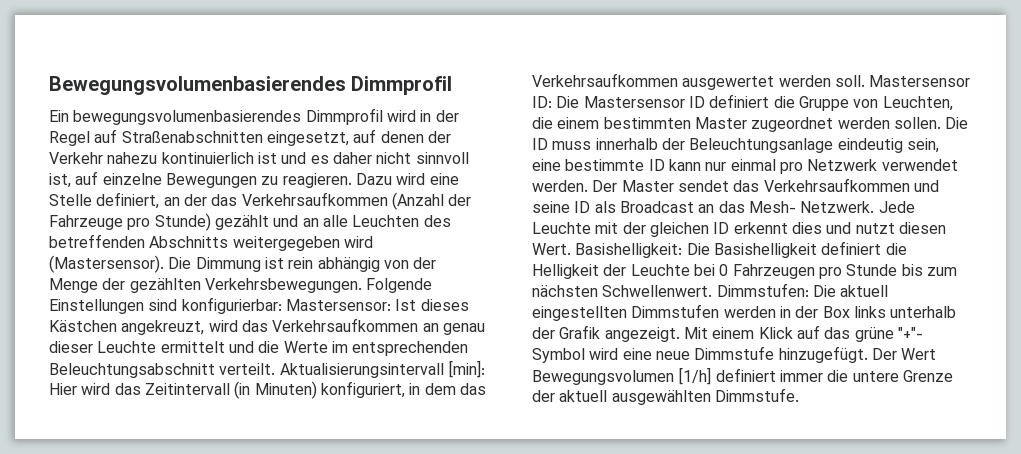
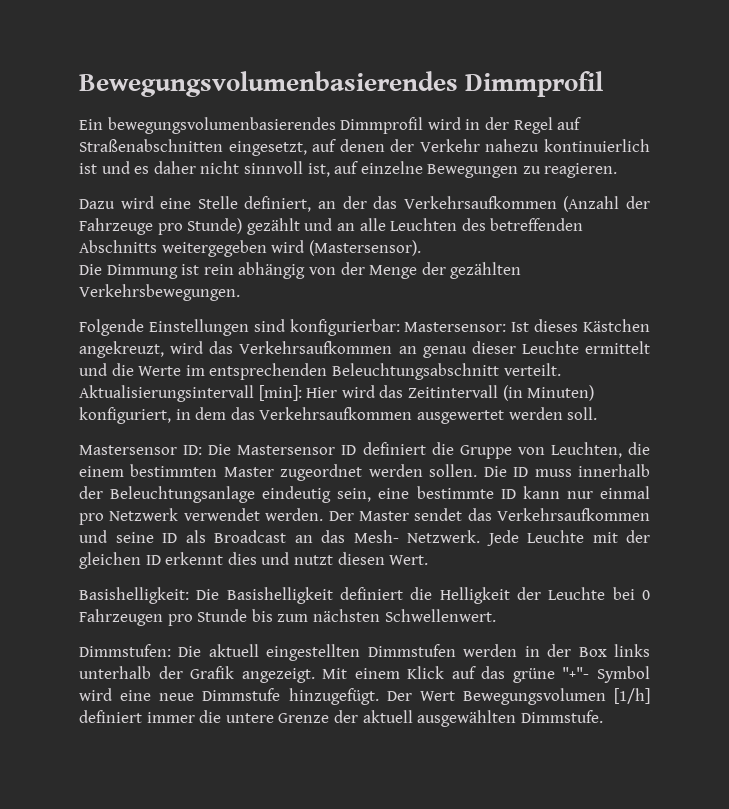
- Ein bewegungsvolumenbasierendes Dimmprofil wird in der Regel auf Straßenabschnitten eingesetzt, auf denen der Verkehr nahezu kontinuierlich ist und es daher nicht sinnvoll ist, auf einzelne Bewegungen zu reagieren. Dazu wird eine Stelle definiert, an der das Verkehrsaufkommen (Anzahl der Fahrzeuge pro Stunde) gezählt und an alle Leuchten des betreffenden Abschnitts weitergegeben wird (Mastersensor). Die Dimmung ist rein abhängig von der Menge der gezählten Verkehrsbewegungen. Folgende Einstellungen sind konfigurierbar:
+ Ein bewegungsvolumenbasierendes Dimmprofil wird in der Regel auf Straßenabschnitten eingesetzt, auf denen der Verkehr nahezu kontinuierlich ist und es daher nicht sinnvoll ist, auf einzelne Bewegungen zu reagieren.
+ Dazu wird eine Stelle definiert, an der das Verkehrsaufkommen (Anzahl der Fahrzeuge pro Stunde) gezählt und an alle Leuchten des betreffenden Abschnitts weitergegeben wird (Mastersensor).
+ Die Dimmung ist rein abhängig von der Menge der gezählten Verkehrsbewegungen.
+ Folgende Einstellungen sind konfigurierbar:
- Aktualisierungsintervall [min]: Hier wird das Zeitintervall (in Minuten) konfiguriert, in dem das Verkehrsaufkommen ausgewertet werden soll. Mastersensor ID: Die Mastersensor ID definiert die Gruppe von Leuchten, die einem bestimmten Master zugeordnet werden sollen.
+ Aktualisierungsintervall [min]: Hier wird das Zeitintervall (in Minuten) konfiguriert, in dem das Verkehrsaufkommen ausgewertet werden soll.
+ Mastersensor ID: Die Mastersensor ID definiert die Gruppe von Leuchten, die einem bestimmten Master zugeordnet werden sollen.
- Jede Leuchte mit der gleichen ID erkennt dies und nutzt diesen Wert. Basishelligkeit: Die Basishelligkeit definiert die Helligkeit der Leuchte bei 0 Fahrzeugen pro Stunde bis zum nächsten Schwellenwert. Dimmstufen: Die aktuell eingestellten Dimmstufen werden in der Box links unterhalb der Grafik angezeigt.
+ Jede Leuchte mit der gleichen ID erkennt dies und nutzt diesen Wert.
+ Basishelligkeit: Die Basishelligkeit definiert die Helligkeit der Leuchte bei 0 Fahrzeugen pro Stunde bis zum nächsten Schwellenwert.
+ Dimmstufen: Die aktuell eingestellten Dimmstufen werden in der Box links unterhalb der Grafik angezeigt.

